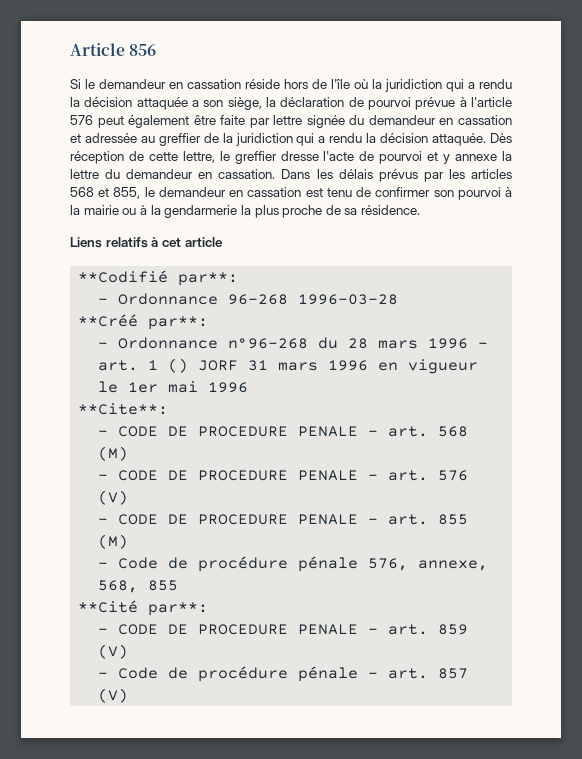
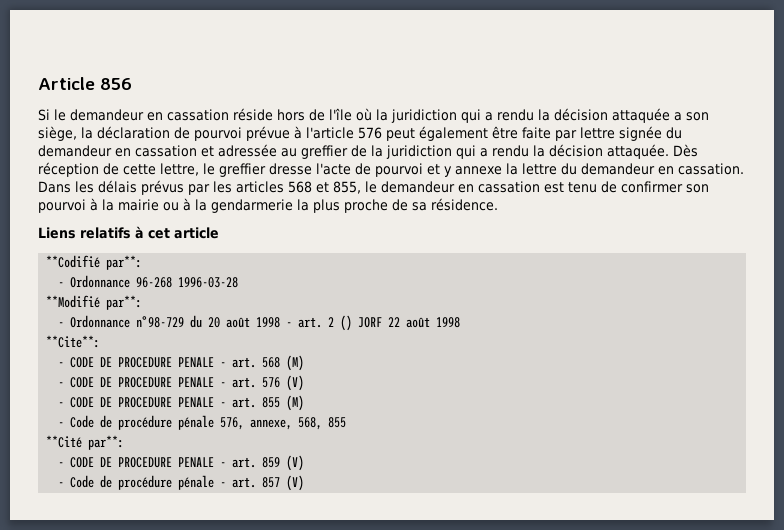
- **Créé par**:
- - Ordonnance n°96-268 du 28 mars 1996 - art. 1 () JORF 31 mars 1996 en vigueur le 1er mai 1996
+ **Modifié par**:
+ - Ordonnance n°98-729 du 20 août 1998 - art. 2 () JORF 22 août 1998

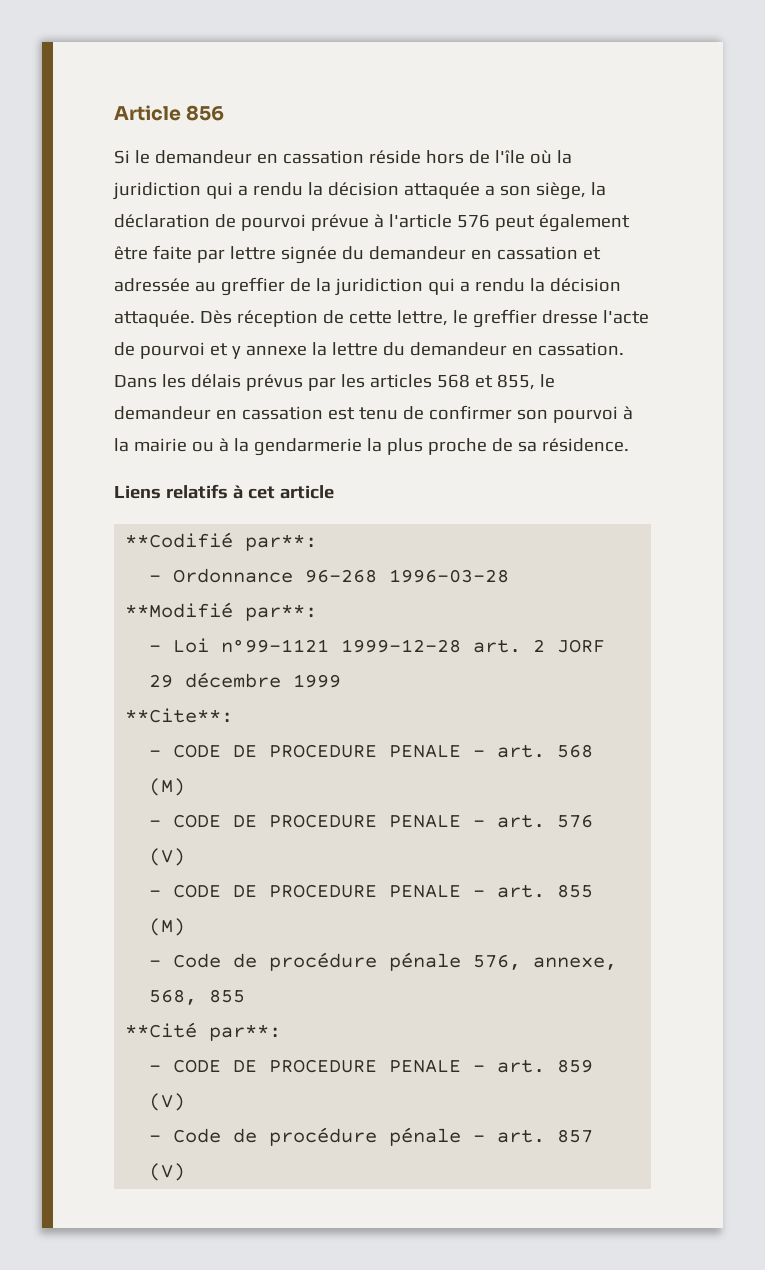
- - Ordonnance n°98-729 du 20 août 1998 - art. 2 () JORF 22 août 1998
+ - Loi n°99-1121 1999-12-28 art. 2 JORF 29 décembre 1999

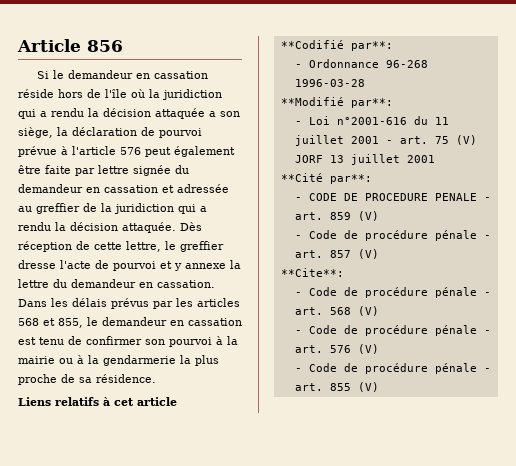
- - Loi n°99-1121 1999-12-28 art. 2 JORF 29 décembre 1999
- **Cite**:
- - CODE DE PROCEDURE PENALE - art. 568 (M)
- - CODE DE PROCEDURE PENALE - art. 576 (V)
- - CODE DE PROCEDURE PENALE - art. 855 (M)
- - Code de procédure pénale 576, annexe, 568, 855
+ - Loi n°2001-616 du 11 juillet 2001 - art. 75 (V) JORF 13 juillet 2001
+ **Cite**:
+ - Code de procédure pénale - art. 568 (V)
+ - Code de procédure pénale - art. 576 (V)
+ - Code de procédure pénale - art. 855 (V)

